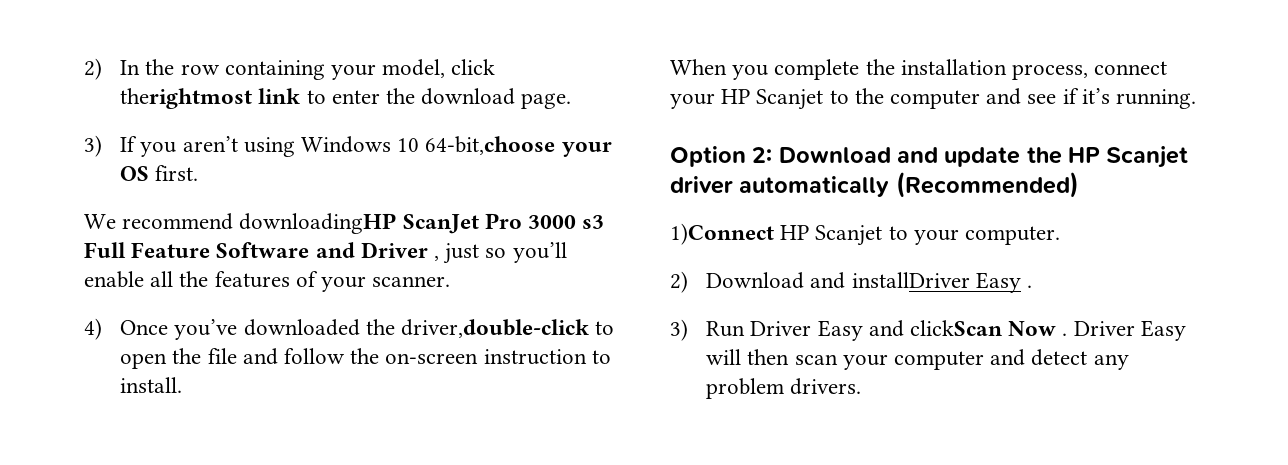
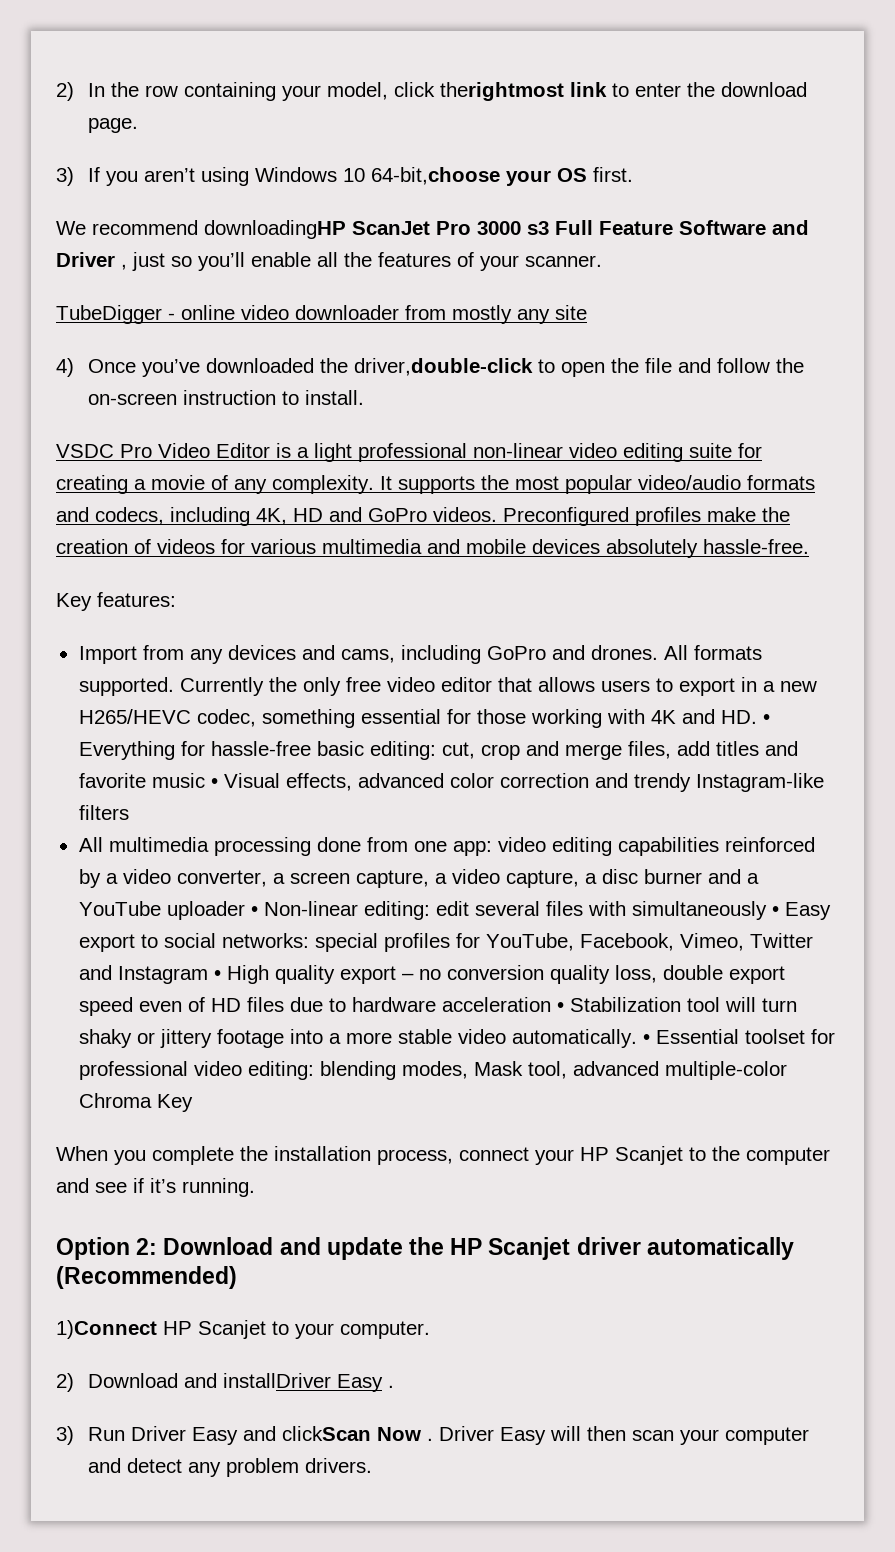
+ TubeDigger - online video downloader from mostly any site
+ VSDC Pro Video Editor is a light professional non-linear video editing suite for creating a movie of any complexity. It supports the most popular video/audio formats and codecs, including 4K, HD and GoPro videos. Preconfigured profiles make the creation of videos for various multimedia and mobile devices absolutely hassle-free.
+ Key features:
+ Import from any devices and cams, including GoPro and drones. All formats supported. Сurrently the only free video editor that allows users to export in a new H265/HEVC codec, something essential for those working with 4K and HD. • Everything for hassle-free basic editing: cut, crop and merge files, add titles and favorite music • Visual effects, advanced color correction and trendy Instagram-like filters
+ All multimedia processing done from one app: video editing capabilities reinforced by a video converter, a screen capture, a video capture, a disc burner and a YouTube uploader • Non-linear editing: edit several files with simultaneously • Easy export to social networks: special profiles for YouTube, Facebook, Vimeo, Twitter and Instagram • High quality export – no conversion quality loss, double export speed even of HD files due to hardware acceleration • Stabilization tool will turn shaky or jittery footage into a more stable video automatically. • Essential toolset for professional video editing: blending modes, Mask tool, advanced multiple-color Chroma Key

